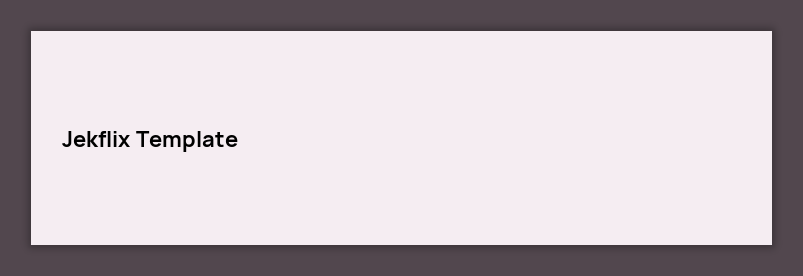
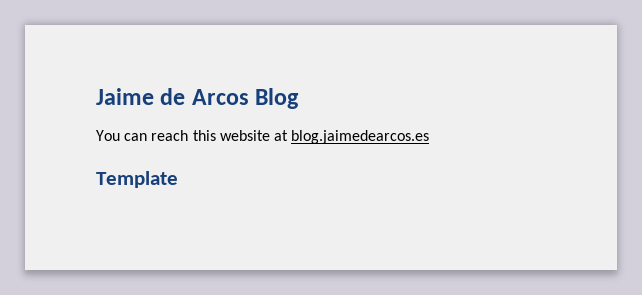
- Jekflix Template
+ Jaime de Arcos Blog
+ You can reach this website at blog.jaimedearcos.es
+ Template

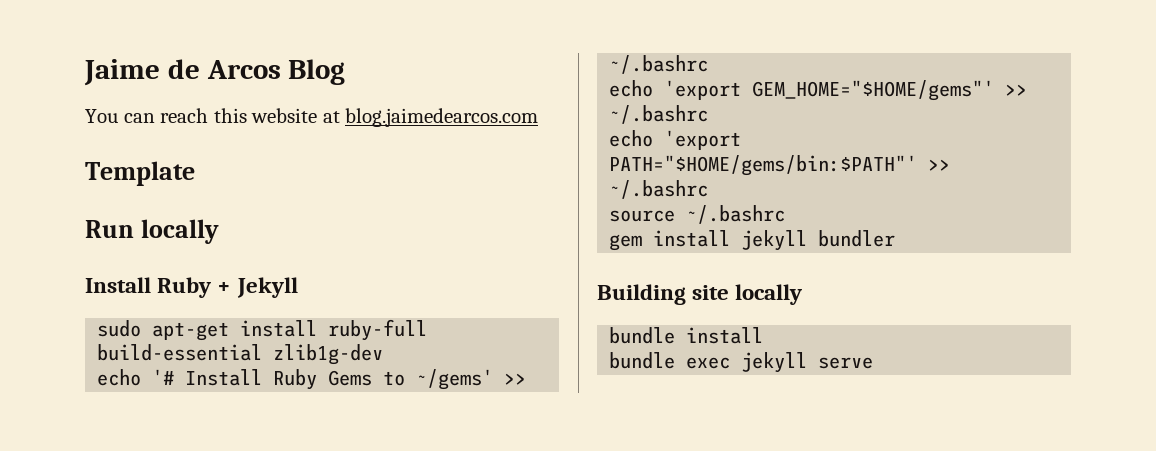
- You can reach this website at blog.jaimedearcos.es
+ You can reach this website at blog.jaimedearcos.com
+ Run locally
+ Install Ruby + Jekyll
+ sudo apt-get install ruby-full build-essential zlib1g-dev
+ echo '# Install Ruby Gems to ~/gems' >> ~/.bashrc
+ echo 'export GEM_HOME="$HOME/gems"' >> ~/.bashrc
+ echo 'export PATH="$HOME/gems/bin:$PATH"' >> ~/.bashrc
+ source ~/.bashrc
+ gem install jekyll bundler
+ Building site locally
+ bundle install
+ bundle exec jekyll serve

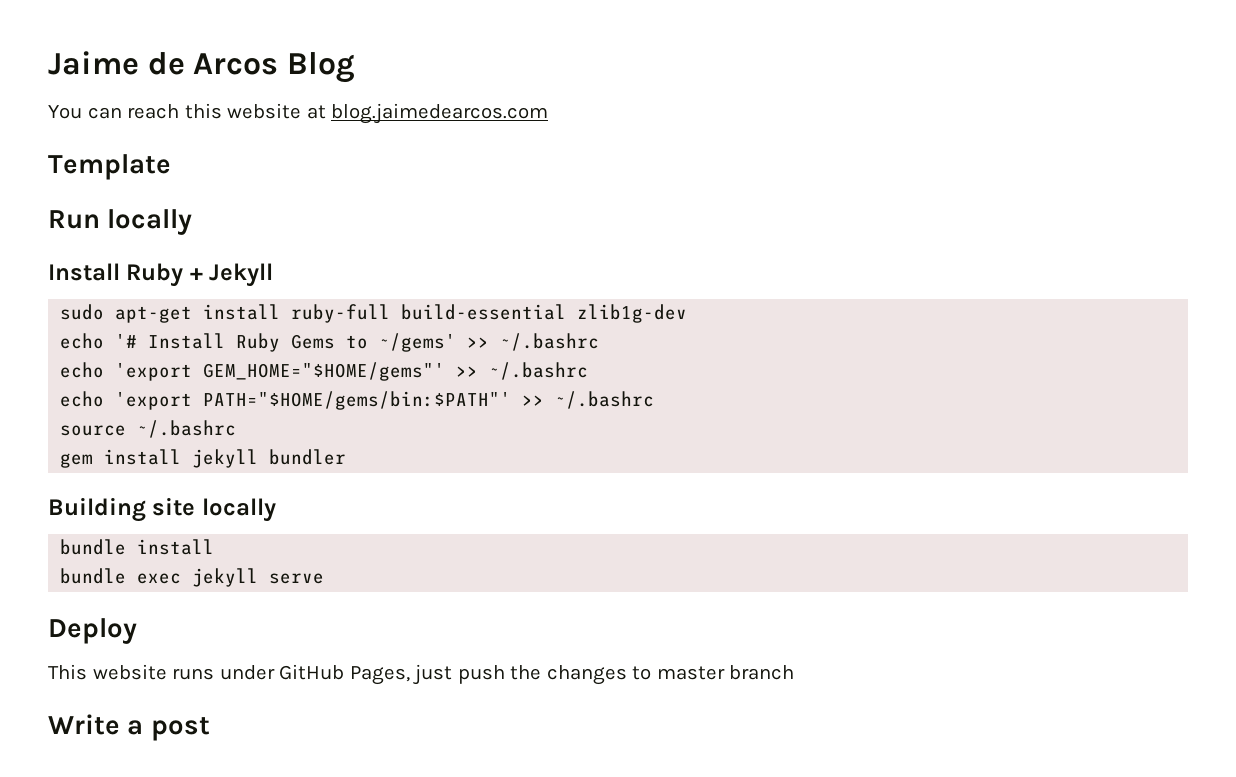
+ Deploy
+ This website runs under GitHub Pages, just push the changes to master branch
+ Write a post

